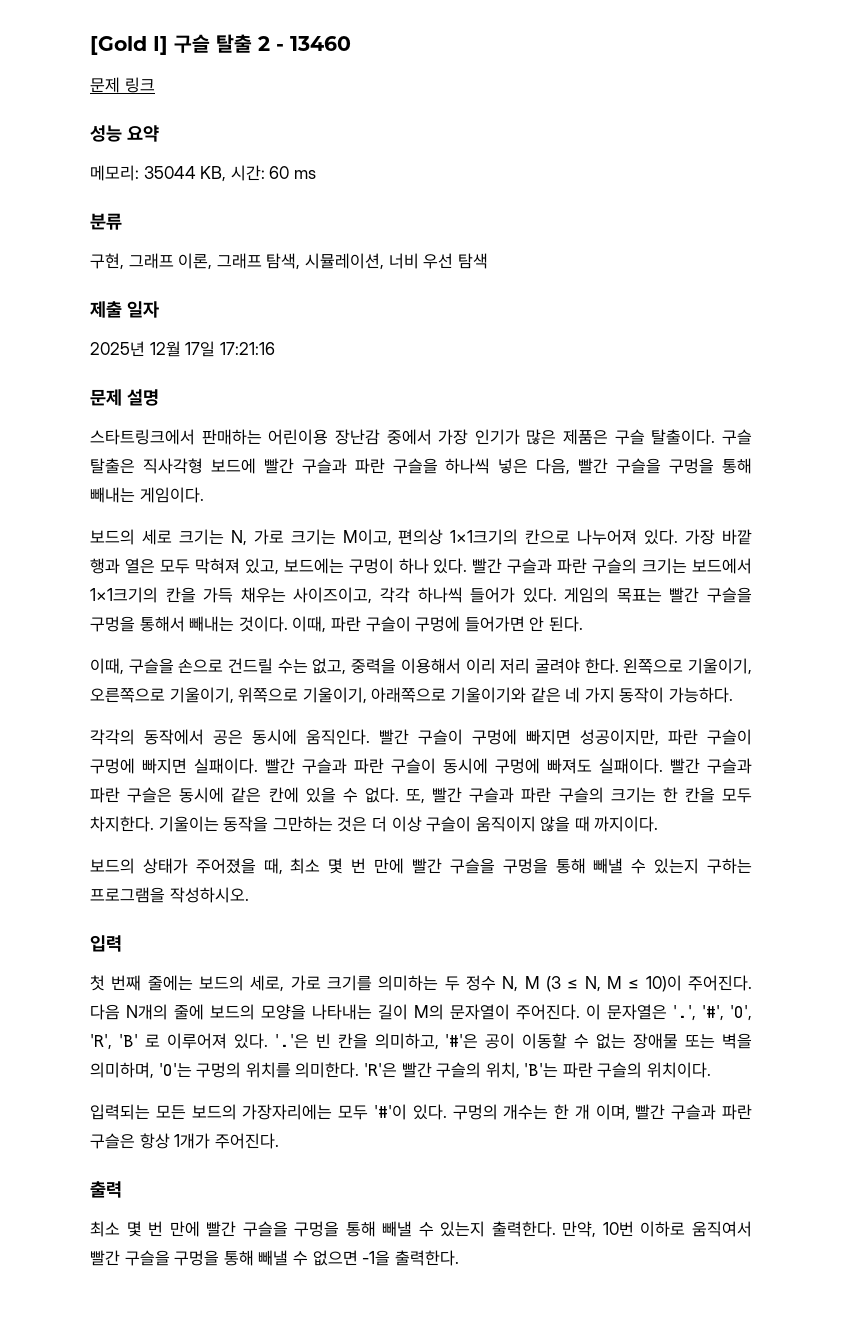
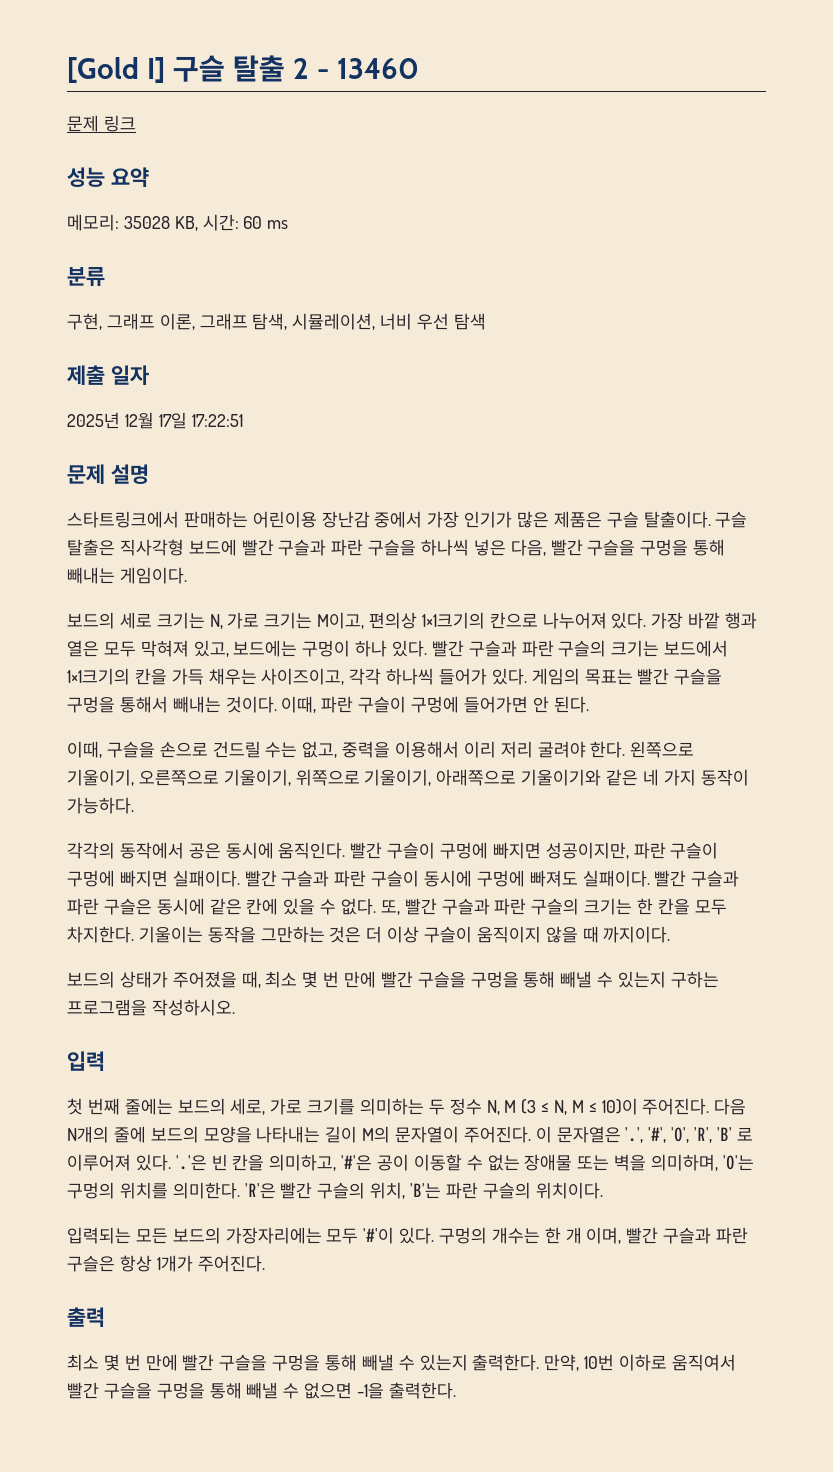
- 메모리: 35044 KB, 시간: 60 ms
+ 메모리: 35028 KB, 시간: 60 ms
- 2025년 12월 17일 17:21:16
+ 2025년 12월 17일 17:22:51

